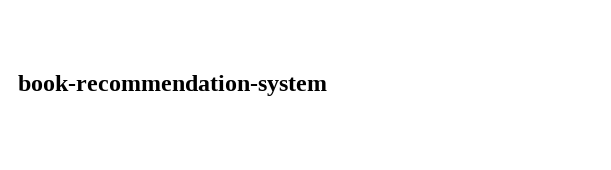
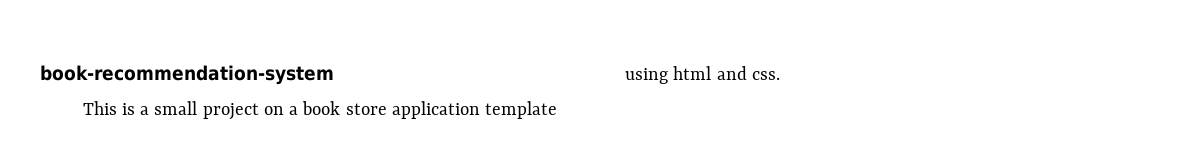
+ This is a small project on a book store application template using html and css.

